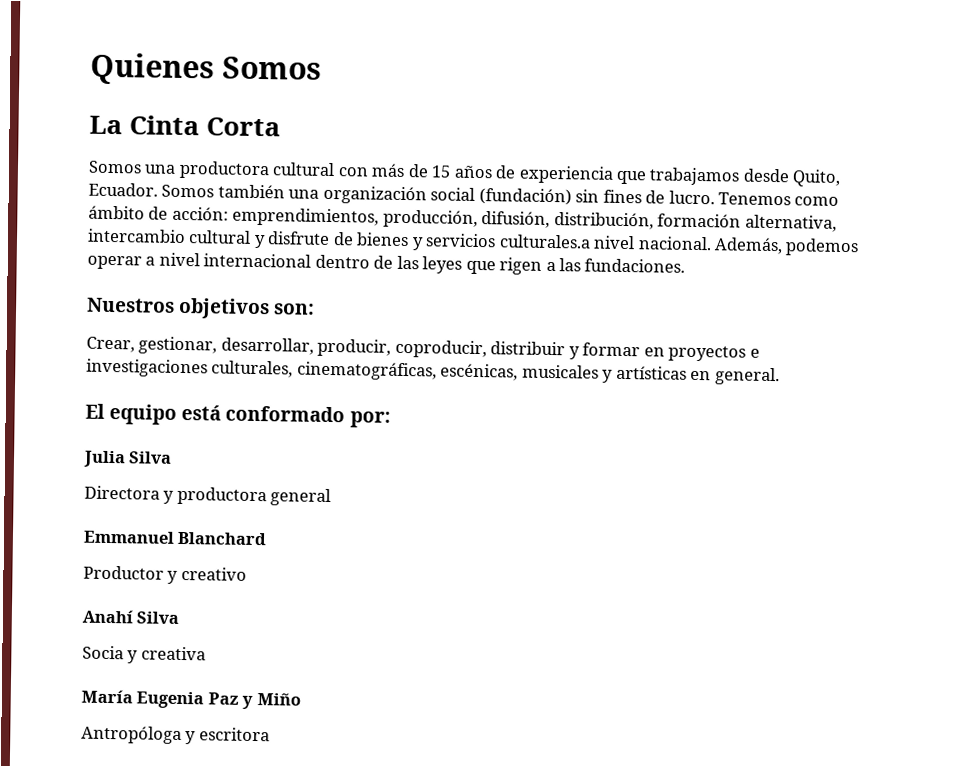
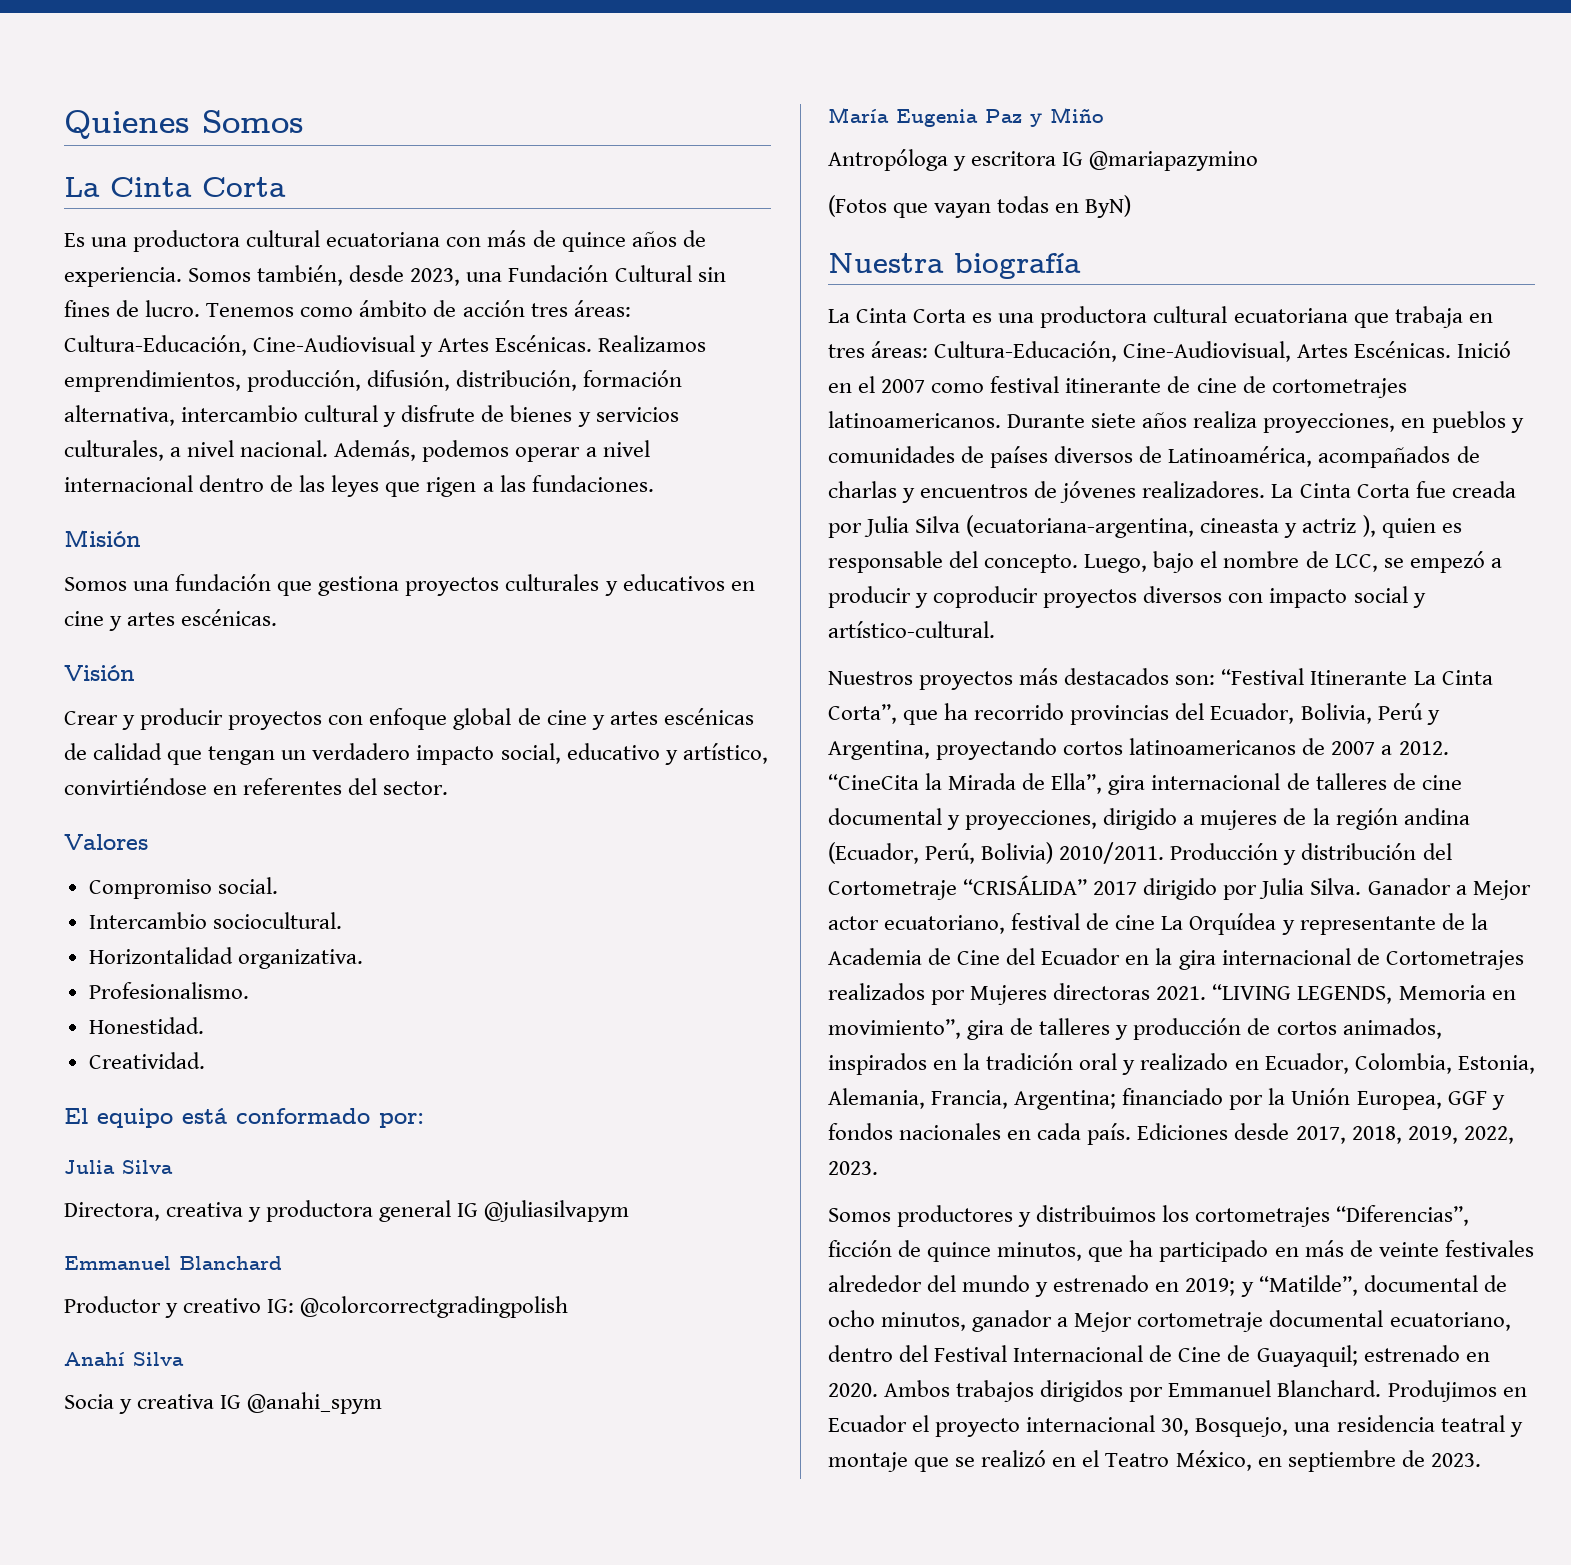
- Somos una productora cultural con más de 15 años de experiencia que trabajamos desde Quito, Ecuador. Somos también una organización social (fundación) sin fines de lucro.
+ Es una productora cultural ecuatoriana con más de quince años de experiencia. Somos también, desde 2023, una Fundación Cultural sin fines de lucro.
- Tenemos como ámbito de acción: emprendimientos, producción, difusión, distribución, formación alternativa, intercambio cultural y disfrute de bienes y servicios culturales.a nivel nacional.
+ Tenemos como ámbito de acción tres áreas: Cultura-Educación, Cine-Audiovisual y Artes Escénicas. Realizamos emprendimientos, producción, difusión, distribución, formación alternativa, intercambio cultural y disfrute de bienes y servicios culturales, a nivel nacional.
- Nuestros objetivos son:
- Crear, gestionar, desarrollar, producir, coproducir, distribuir y formar en proyectos e investigaciones culturales, cinematográficas, escénicas, musicales y artísticas en general.
+ Misión
+ Somos una fundación que gestiona proyectos culturales y educativos en cine y artes escénicas.
+ Visión
+ Crear y producir proyectos con enfoque global de cine y artes escénicas de calidad que tengan un verdadero impacto social, educativo y artístico, convirtiéndose en referentes del sector.
+ Valores
+ Compromiso social.
+ Intercambio sociocultural.
+ Horizontalidad organizativa.
+ Profesionalismo.
+ Honestidad.
+ Creatividad.
- Directora y productora general
+ Directora, creativa y productora general IG @juliasilvapym
- Productor y creativo
+ Productor y creativo IG: @colorcorrectgradingpolish
- Socia y creativa
+ Socia y creativa IG @anahi_spym
- Antropóloga y escritora
+ Antropóloga y escritora IG @mariapazymino
+ (Fotos que vayan todas en ByN)
+ Nuestra biografía
+ La Cinta Corta es una productora cultural ecuatoriana que trabaja en tres áreas: Cultura-Educación, Cine-Audiovisual, Artes Escénicas. Inició en el 2007 como festival itinerante de cine de cortometrajes latinoamericanos. Durante siete años realiza proyecciones, en pueblos y comunidades de países diversos de Latinoamérica, acompañados de charlas y encuentros de jóvenes realizadores. La Cinta Corta fue creada por Julia Silva (ecuatoriana-argentina, cineasta y actriz ), quien es responsable del concepto. Luego, bajo el nombre de LCC, se empezó a producir y coproducir proyectos diversos con impacto social y artístico-cultural.
+ Nuestros proyectos más destacados son: “Festival Itinerante La Cinta Corta”, que ha recorrido provincias del Ecuador, Bolivia, Perú y Argentina, proyectando cortos latinoamericanos de 2007 a 2012. “CineCita la Mirada de Ella”, gira internacional de talleres de cine documental y proyecciones, dirigido a mujeres de la región andina (Ecuador, Perú, Bolivia) 2010/2011. Producción y distribución del Cortometraje “CRISÁLIDA” 2017 dirigido por Julia Silva. Ganador a Mejor actor ecuatoriano, festival de cine La Orquídea y representante de la Academia de Cine del Ecuador en la gira internacional de Cortometrajes realizados por Mujeres directoras 2021. “LIVING LEGENDS, Memoria en movimiento”, gira de talleres y producción de cortos animados, inspirados en la tradición oral y realizado en Ecuador, Colombia, Estonia, Alemania, Francia, Argentina; financiado por la Unión Europea, GGF y fondos nacionales en cada país. Ediciones desde 2017, 2018, 2019, 2022, 2023.
+ Somos productores y distribuimos los cortometrajes “Diferencias”, ficción de quince minutos, que ha participado en más de veinte festivales alrededor del mundo y estrenado en 2019; y “Matilde”, documental de ocho minutos, ganador a Mejor cortometraje documental ecuatoriano, dentro del Festival Internacional de Cine de Guayaquil; estrenado en 2020. Ambos trabajos dirigidos por Emmanuel Blanchard. Produjimos en Ecuador el proyecto internacional 30, Bosquejo, una residencia teatral y montaje que se realizó en el Teatro México, en septiembre de 2023.

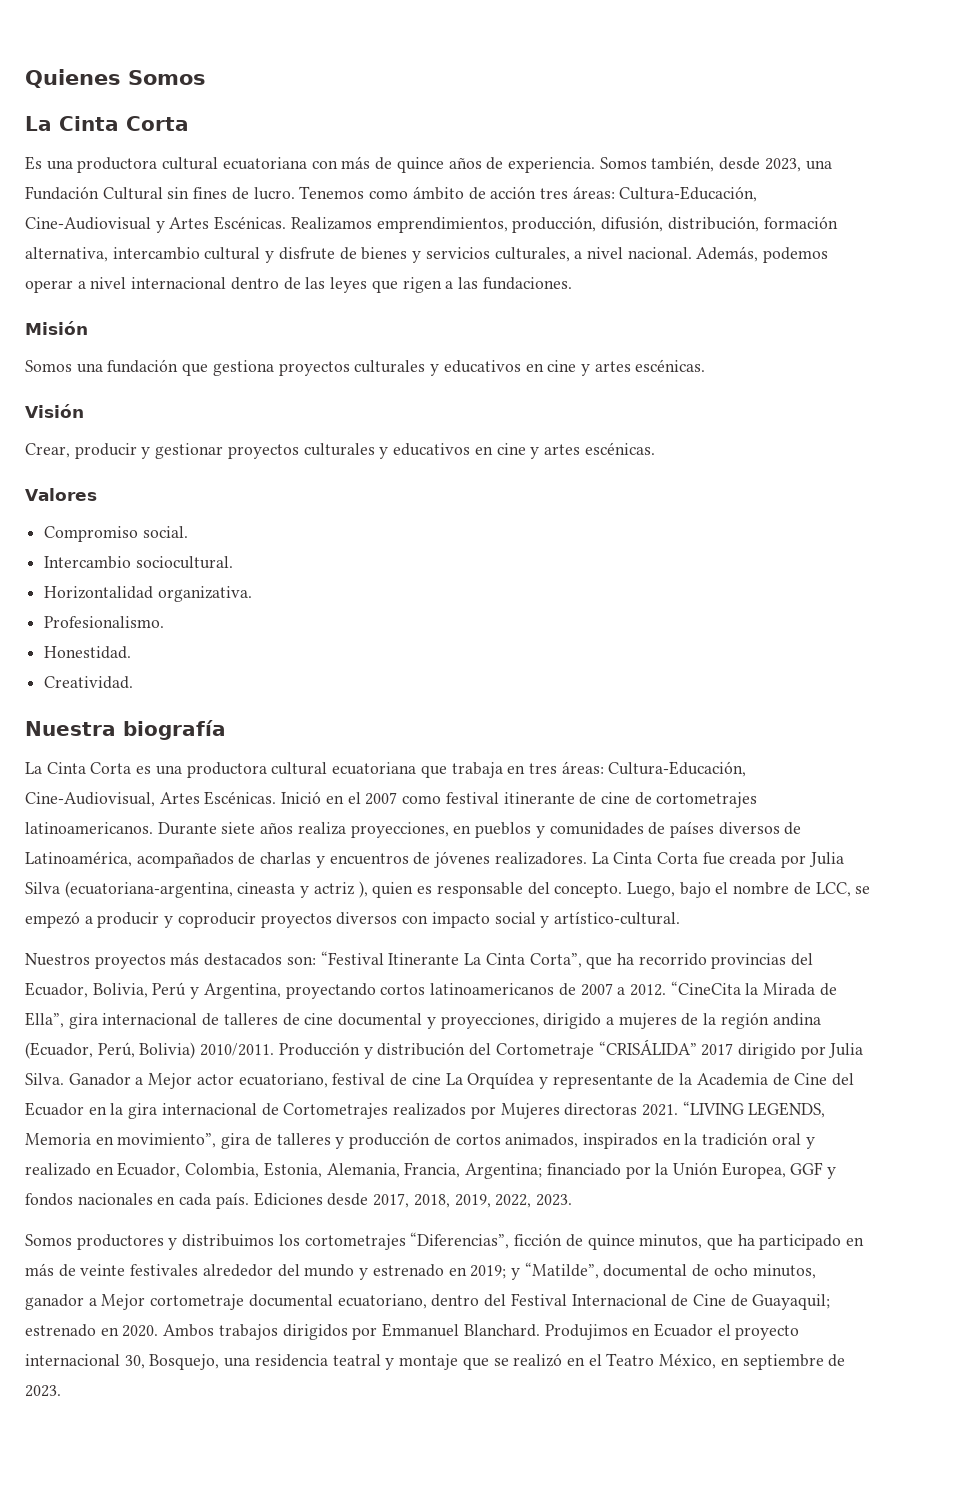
- Crear y producir proyectos con enfoque global de cine y artes escénicas de calidad que tengan un verdadero impacto social, educativo y artístico, convirtiéndose en referentes del sector.
+ Crear, producir y gestionar proyectos culturales y educativos en cine y artes escénicas.
- El equipo está conformado por:
- Julia Silva
- Directora, creativa y productora general IG @juliasilvapym
- Emmanuel Blanchard
- Productor y creativo IG: @colorcorrectgradingpolish
- Anahí Silva
- Socia y creativa IG @anahi_spym
- María Eugenia Paz y Miño
- Antropóloga y escritora IG @mariapazymino
- (Fotos que vayan todas en ByN)

